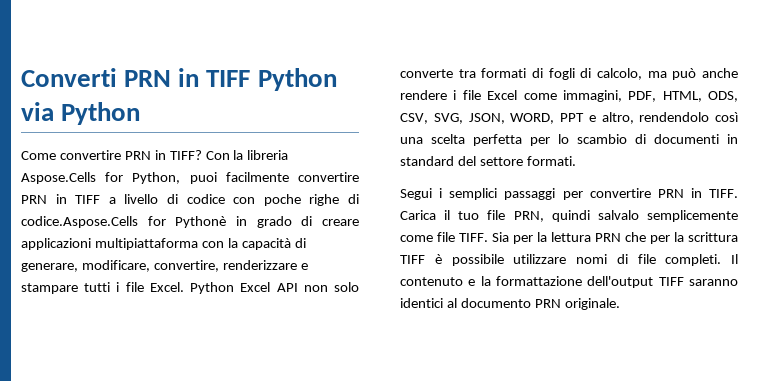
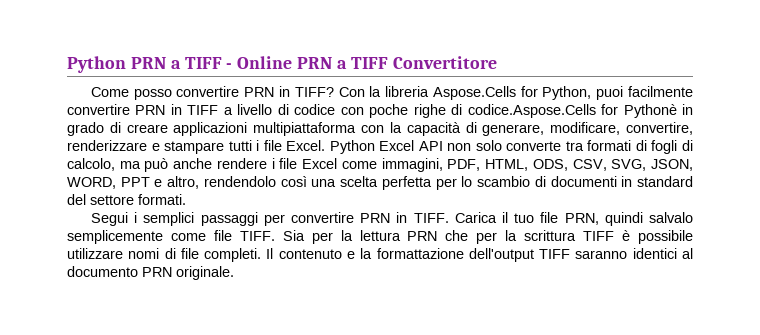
- Converti PRN in TIFF Python via Python
+ Python PRN a TIFF - Online PRN a TIFF Convertitore
- Come convertire PRN in TIFF?
+ Come posso convertire PRN in TIFF?

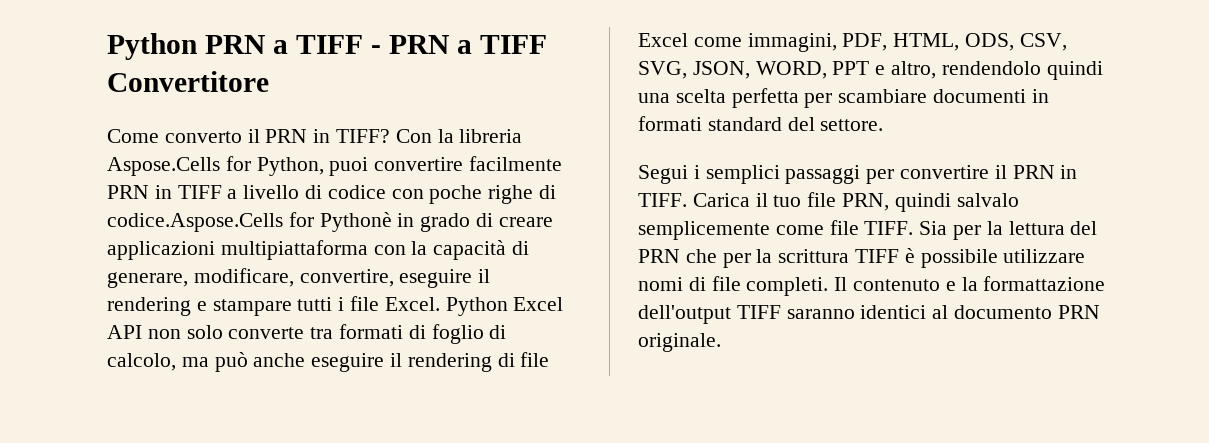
- Python PRN a TIFF - Online PRN a TIFF Convertitore
+ Python PRN a TIFF - PRN a TIFF Convertitore
- Come posso convertire PRN in TIFF?
+ Come converto il PRN in TIFF?
- Con la libreria Aspose.Cells for Python, puoi facilmente convertire PRN in TIFF a livello di codice con poche righe di codice.Aspose.Cells for Pythonè in grado di creare applicazioni multipiattaforma con la capacità di generare, modificare, convertire, renderizzare e stampare tutti i file Excel.
+ Con la libreria Aspose.Cells for Python, puoi convertire facilmente PRN in TIFF a livello di codice con poche righe di codice.Aspose.Cells for Pythonè in grado di creare applicazioni multipiattaforma con la capacità di generare, modificare, convertire, eseguire il rendering e stampare tutti i file Excel.
- Python Excel API non solo converte tra formati di fogli di calcolo, ma può anche rendere i file Excel come immagini, PDF, HTML, ODS, CSV, SVG, JSON, WORD, PPT e altro, rendendolo così una scelta perfetta per lo scambio di documenti in standard del settore formati.
+ Python Excel API non solo converte tra formati di foglio di calcolo, ma può anche eseguire il rendering di file Excel come immagini, PDF, HTML, ODS, CSV, SVG, JSON, WORD, PPT e altro, rendendolo quindi una scelta perfetta per scambiare documenti in formati standard del settore.
- Segui i semplici passaggi per convertire PRN in TIFF.
+ Segui i semplici passaggi per convertire il PRN in TIFF.
- Sia per la lettura PRN che per la scrittura TIFF è possibile utilizzare nomi di file completi.
+ Sia per la lettura del PRN che per la scrittura TIFF è possibile utilizzare nomi di file completi.

